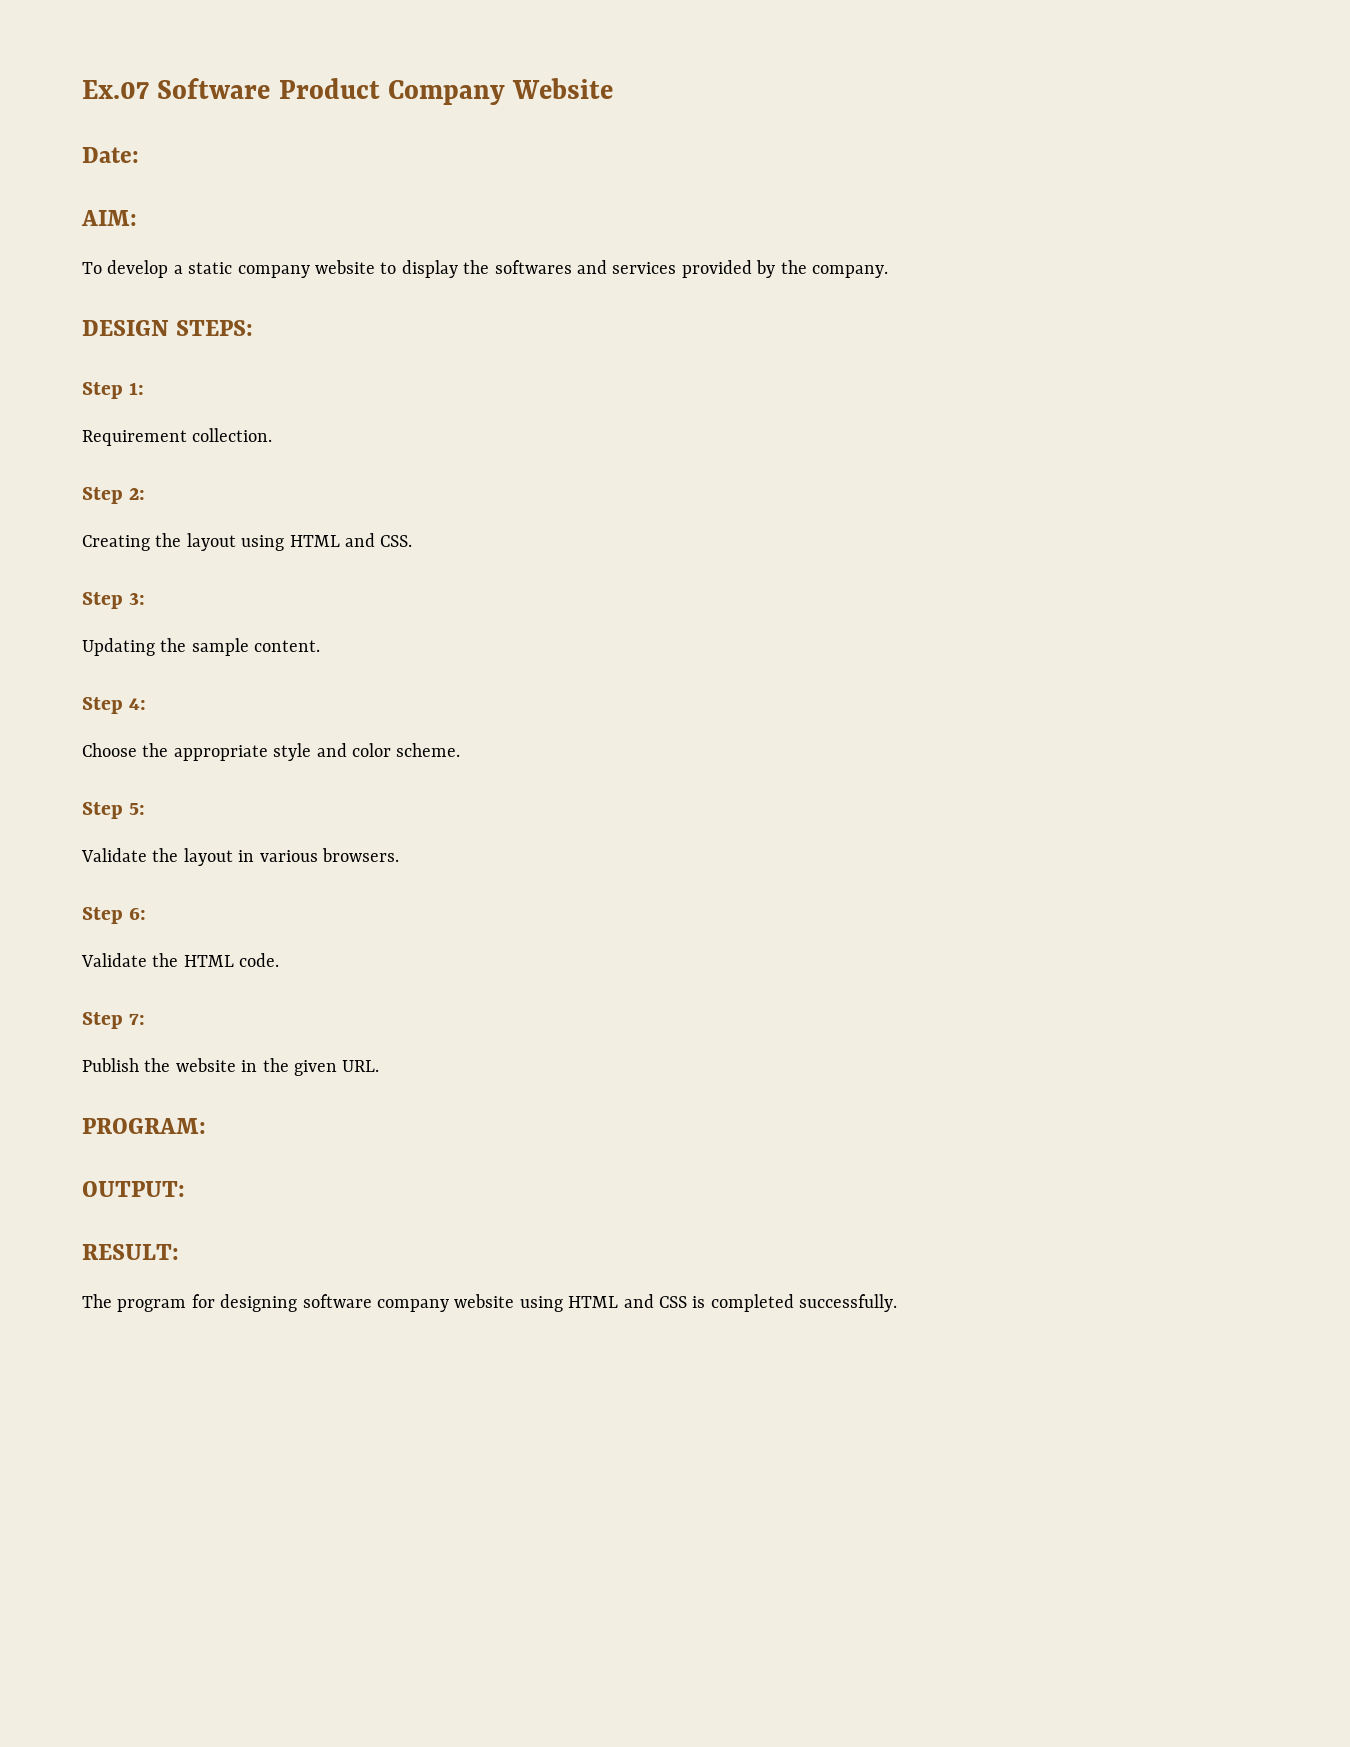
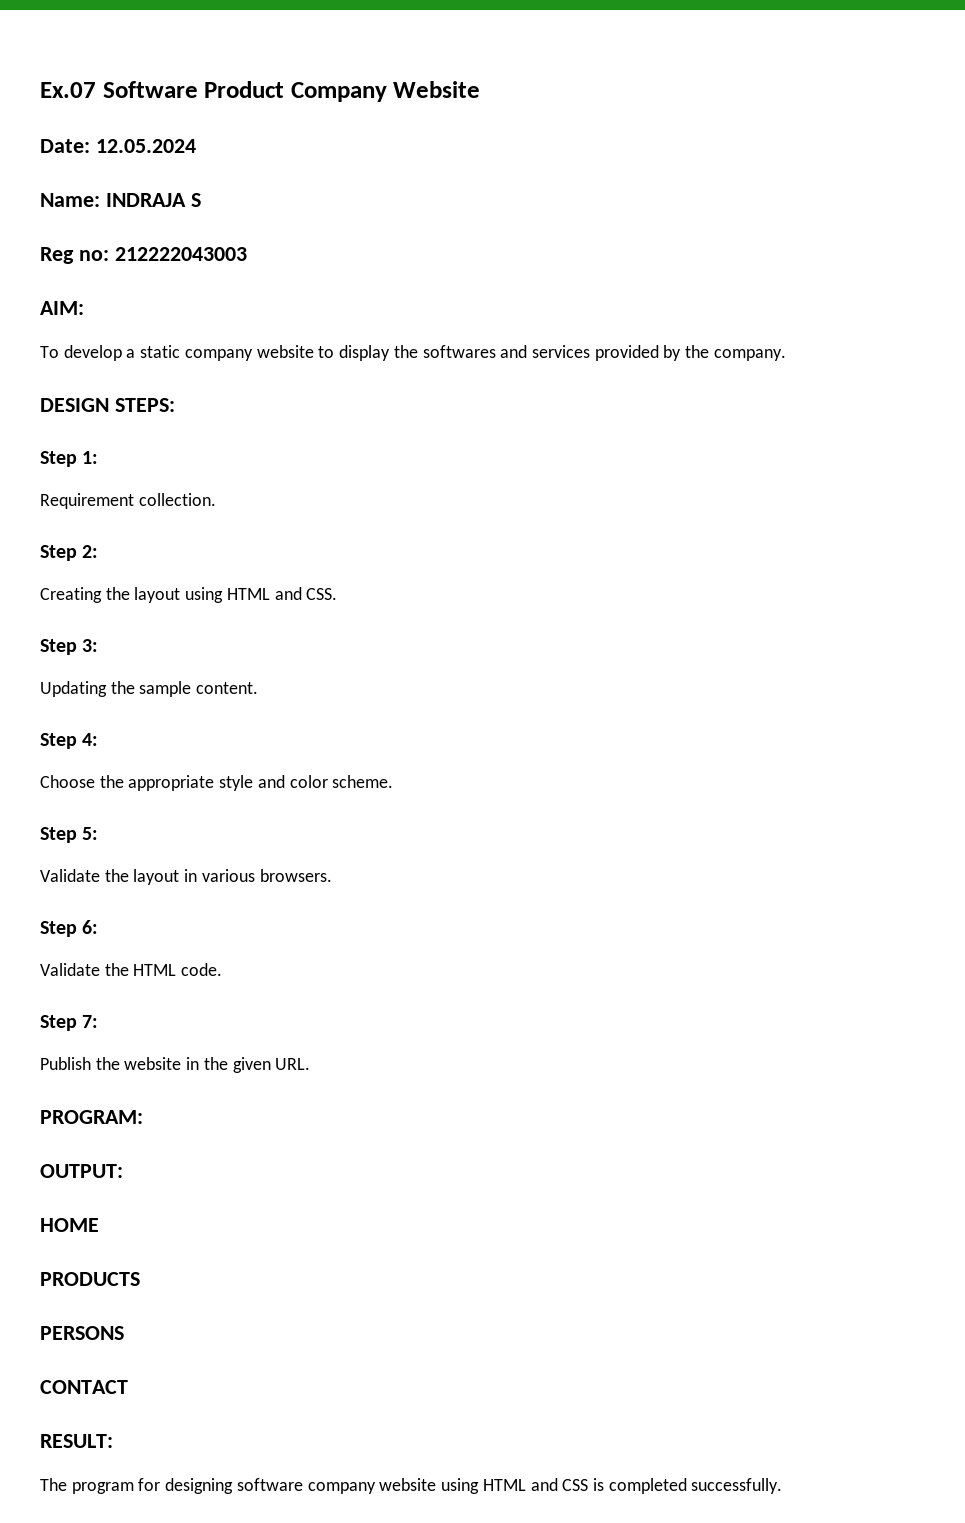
- Date:
+ Date: 12.05.2024
+ Name: INDRAJA S
+ Reg no: 212222043003
+ HOME
+ PRODUCTS
+ PERSONS
+ CONTACT

